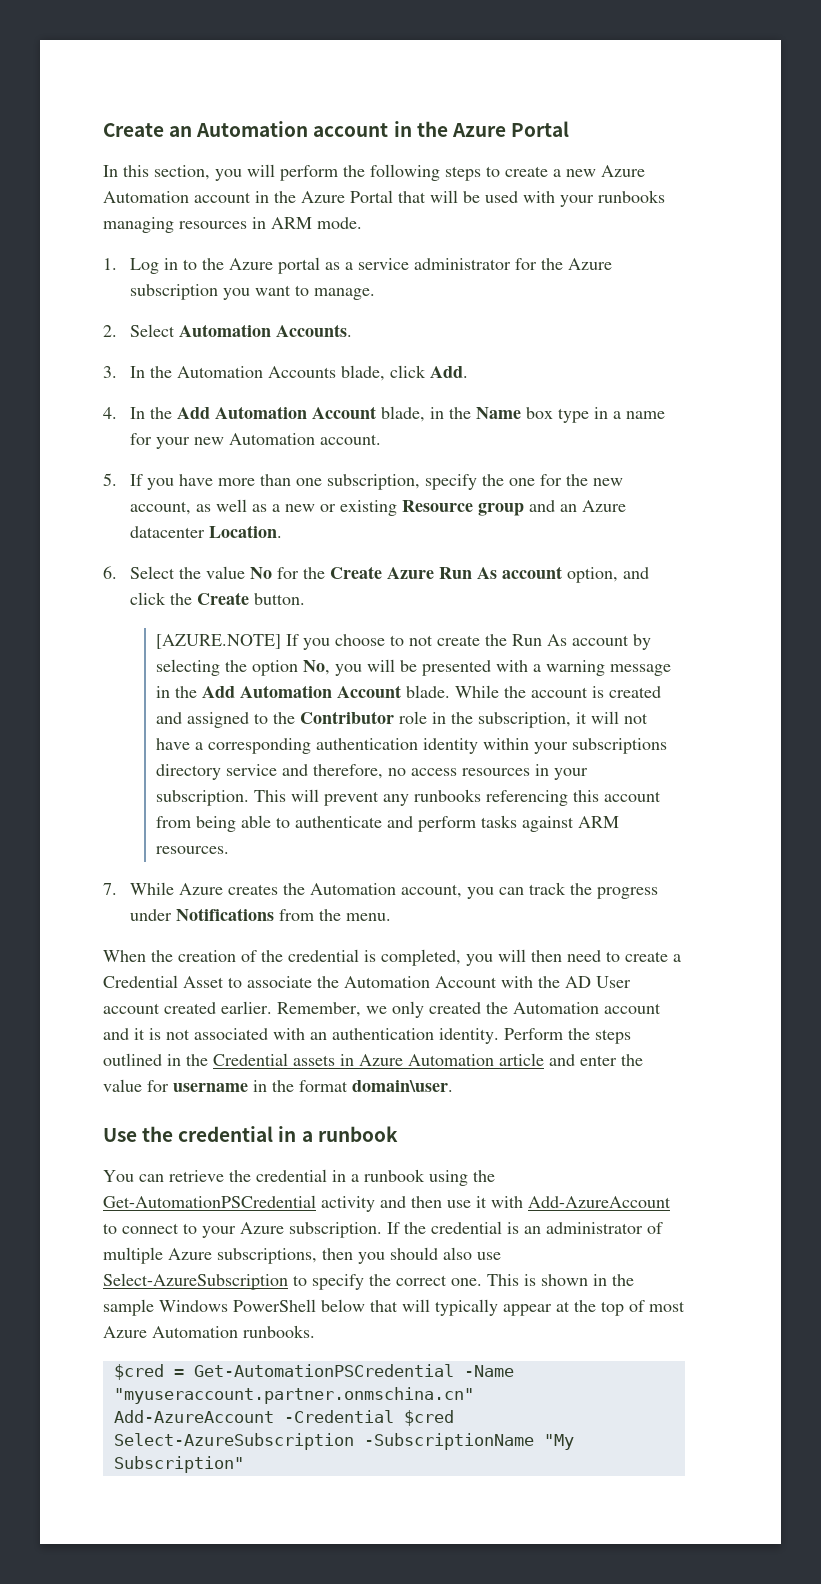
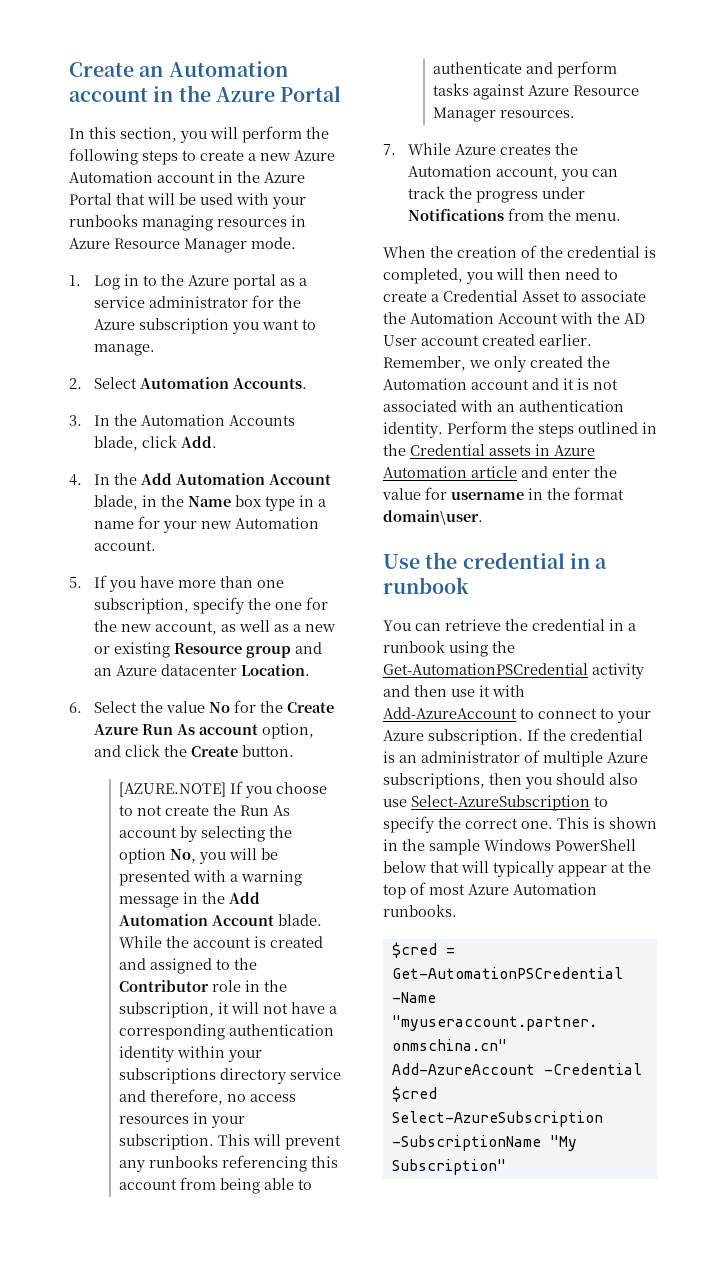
- In this section, you will perform the following steps to create a new Azure Automation account in the Azure Portal that will be used with your runbooks managing resources in ARM mode.
+ In this section, you will perform the following steps to create a new Azure Automation account in the Azure Portal that will be used with your runbooks managing resources in Azure Resource Manager mode.
- This will prevent any runbooks referencing this account from being able to authenticate and perform tasks against ARM resources.
+ This will prevent any runbooks referencing this account from being able to authenticate and perform tasks against Azure Resource Manager resources.

